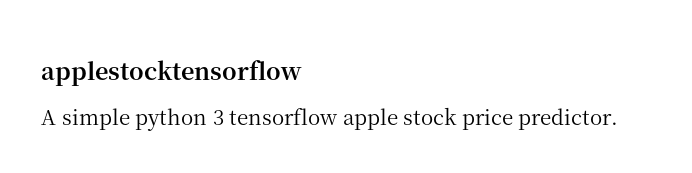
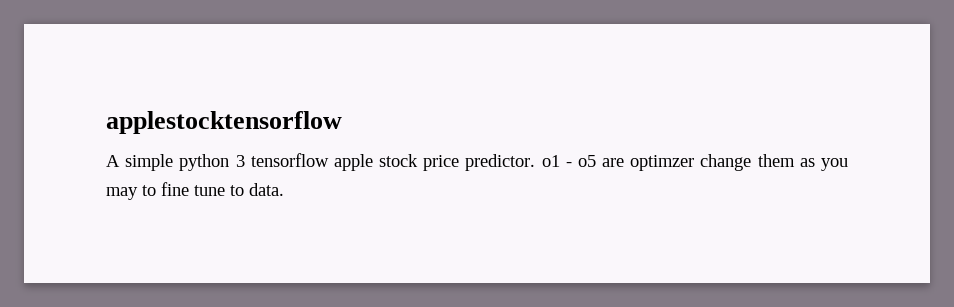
- A simple python 3 tensorflow apple stock price predictor.
+ A simple python 3 tensorflow apple stock price predictor. o1 - o5 are optimzer change them as you may to fine tune to data.

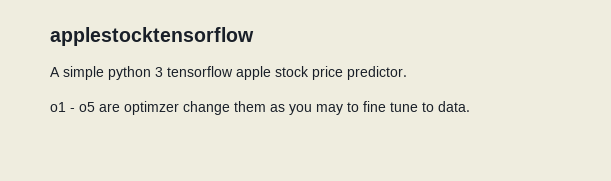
- A simple python 3 tensorflow apple stock price predictor. o1 - o5 are optimzer change them as you may to fine tune to data.
+ A simple python 3 tensorflow apple stock price predictor.
+ o1 - o5 are optimzer change them as you may to fine tune to data.

